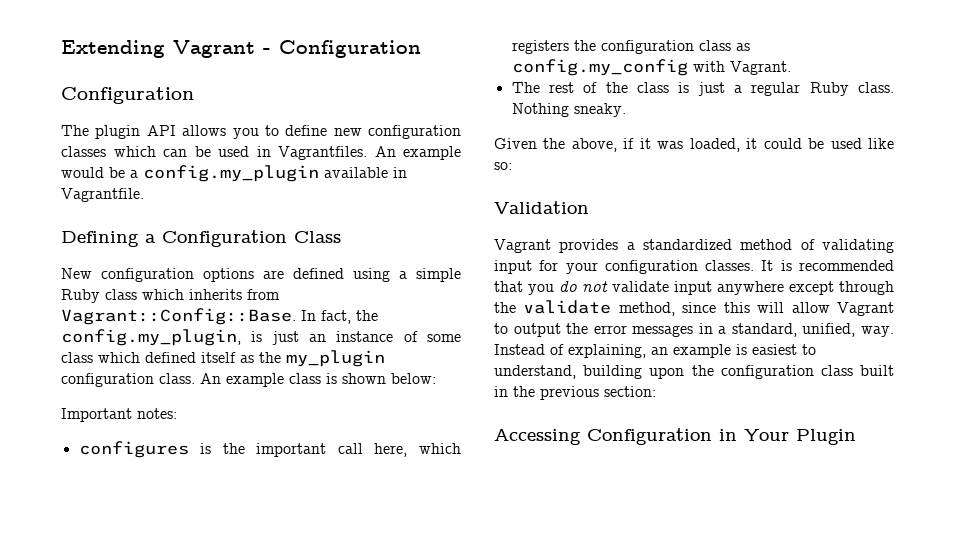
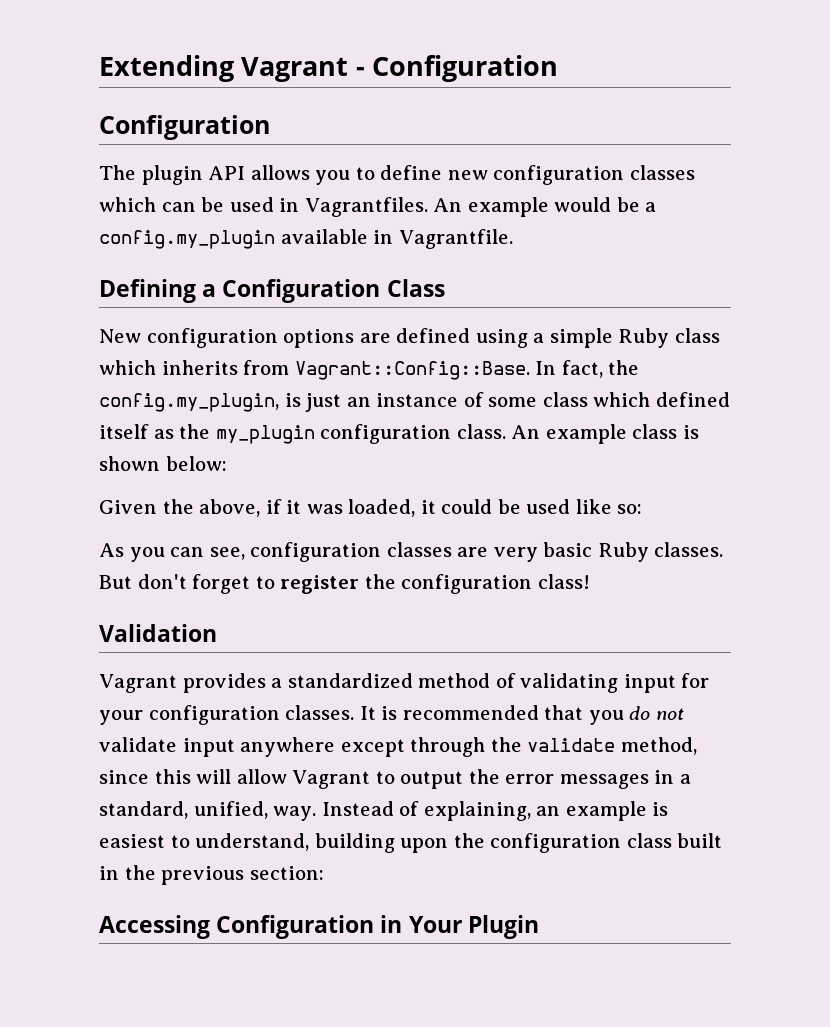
- Important notes:
- configures is the important call here, which registers the configuration class as config.my_config with Vagrant.
- The rest of the class is just a regular Ruby class. Nothing sneaky.
+ As you can see, configuration classes are very basic Ruby classes. But don't forget to register the configuration class!

